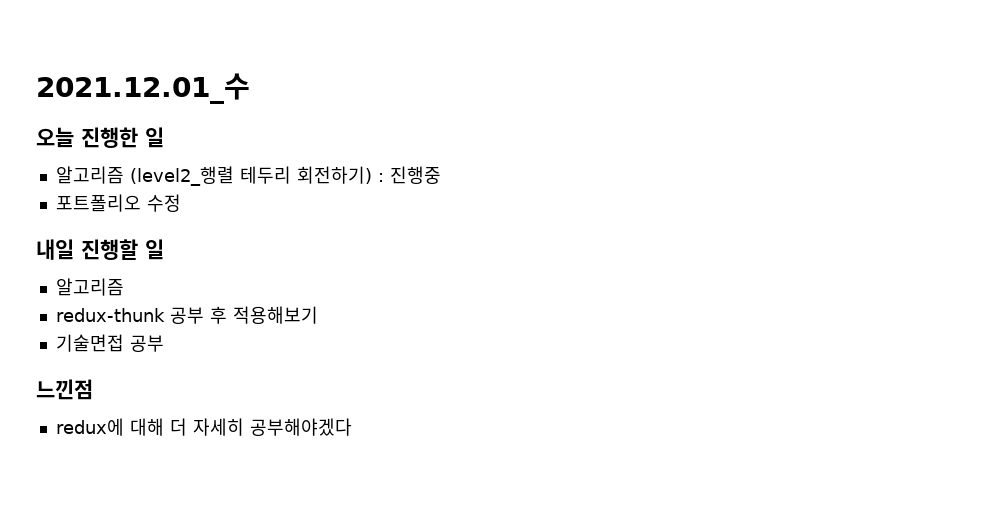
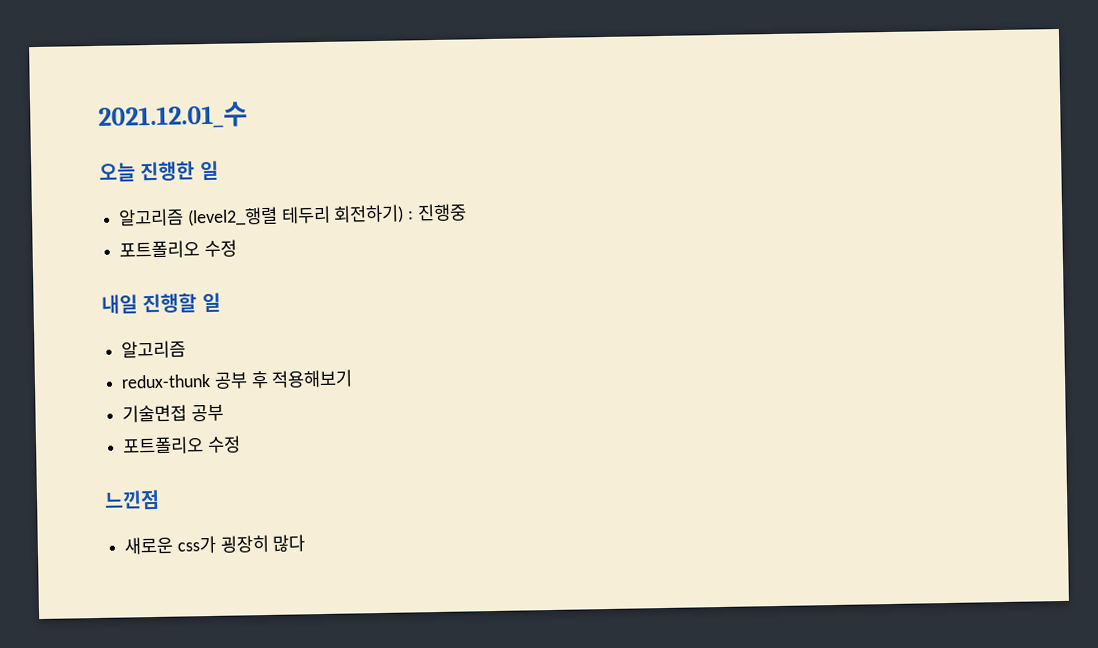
  기술면접 공부
+ 포트폴리오 수정
- redux에 대해 더 자세히 공부해야겠다
+ 새로운 css가 굉장히 많다

